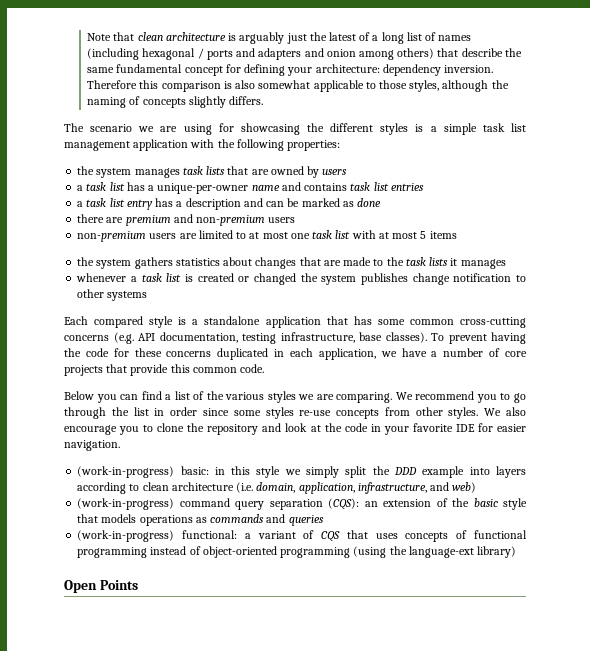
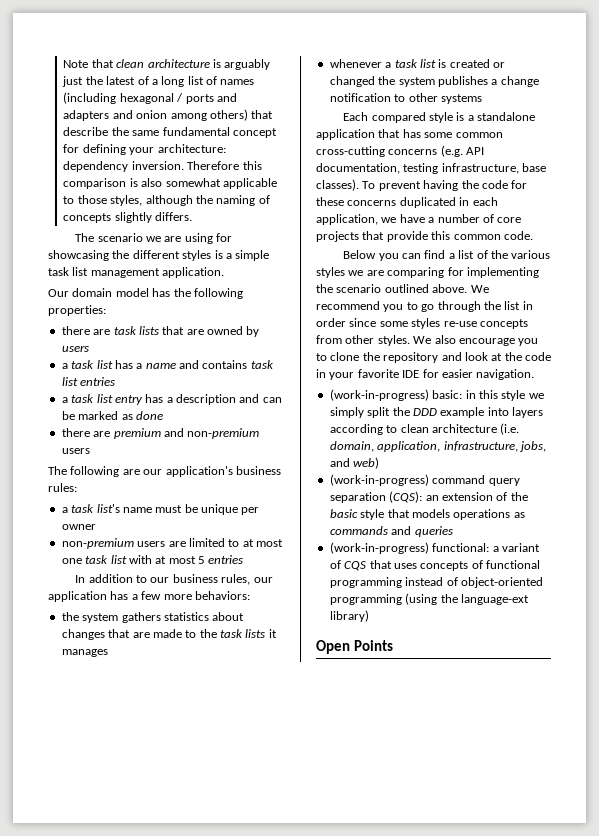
- The scenario we are using for showcasing the different styles is a simple task list management application with the following properties:
+ The scenario we are using for showcasing the different styles is a simple task list management application.
+ Our domain model has the following properties:
- the system manages task lists that are owned by users
+ there are task lists that are owned by users
- a task list has a unique-per-owner name and contains task list entries
+ a task list has a name and contains task list entries
+ The following are our application's business rules:
+ a task list's name must be unique per owner
- non-premium users are limited to at most one task list with at most 5 items
+ non-premium users are limited to at most one task list with at most 5 entries
+ In addition to our business rules, our application has a few more behaviors:
- whenever a task list is created or changed the system publishes change notification to other systems
+ whenever a task list is created or changed the system publishes a change notification to other systems
- Below you can find a list of the various styles we are comparing.
+ Below you can find a list of the various styles we are comparing for implementing the scenario outlined above.
- (work-in-progress) basic: in this style we simply split the DDD example into layers according to clean architecture (i.e. domain, application, infrastructure, and web)
+ (work-in-progress) basic: in this style we simply split the DDD example into layers according to clean architecture (i.e. domain, application, infrastructure, jobs, and web)

